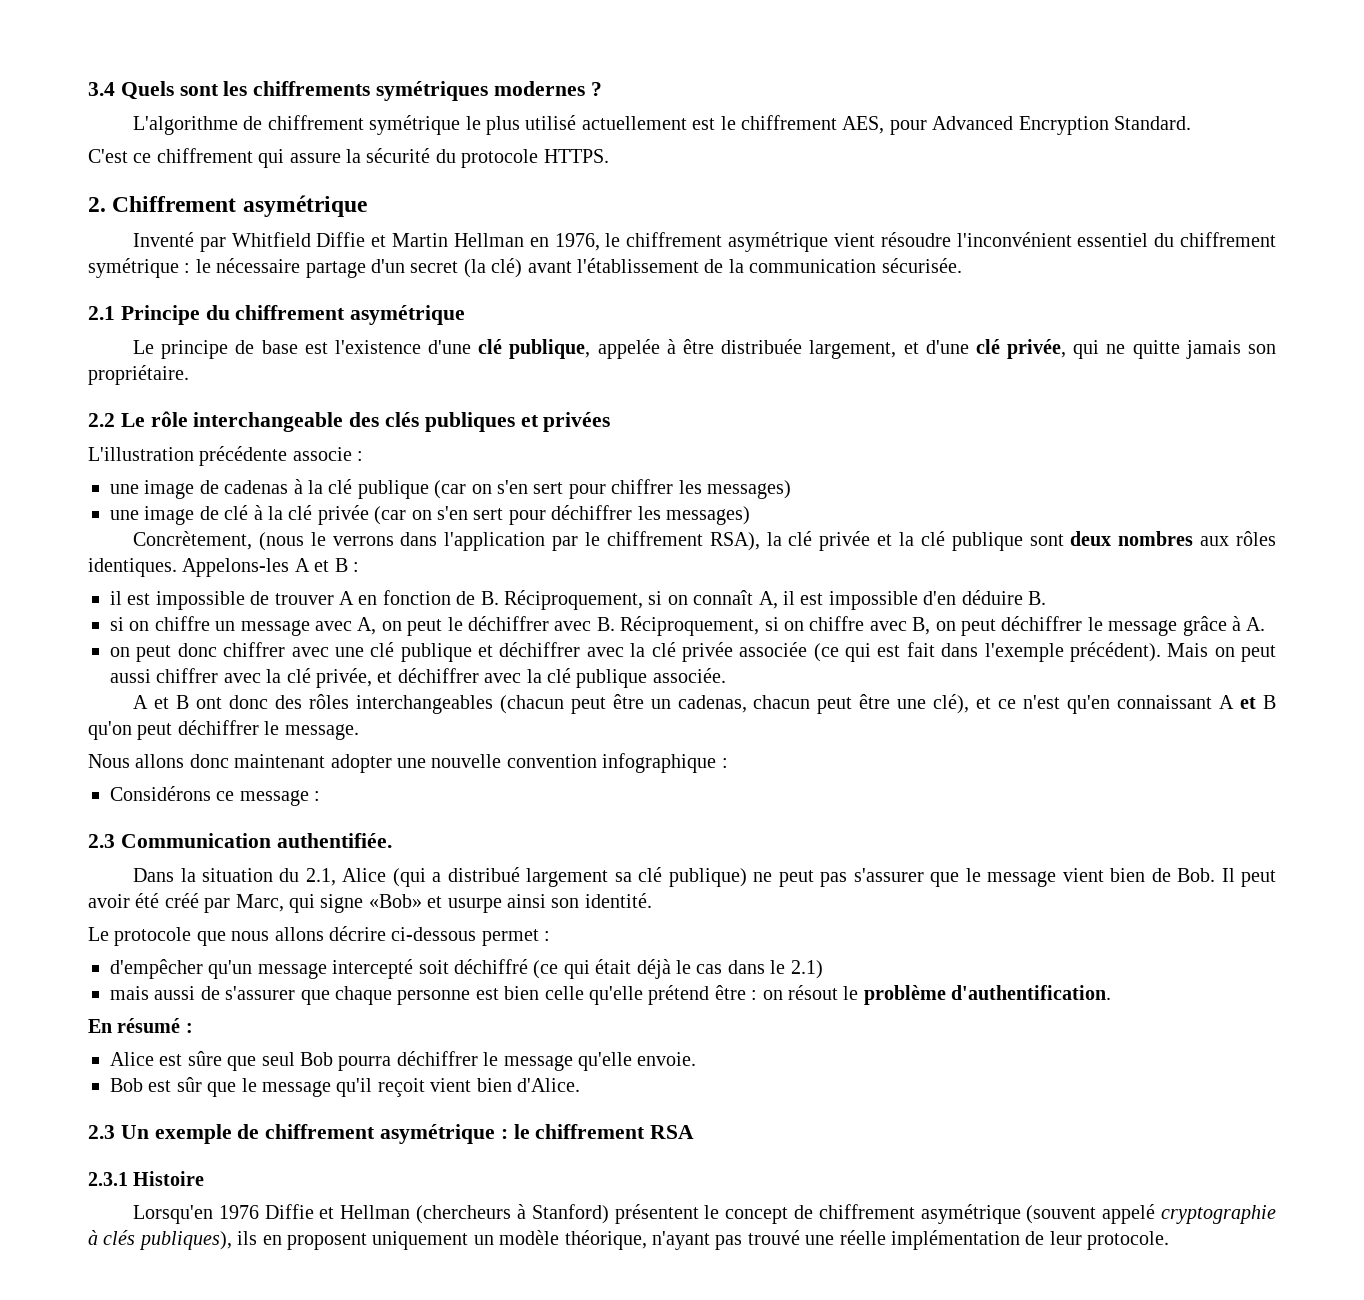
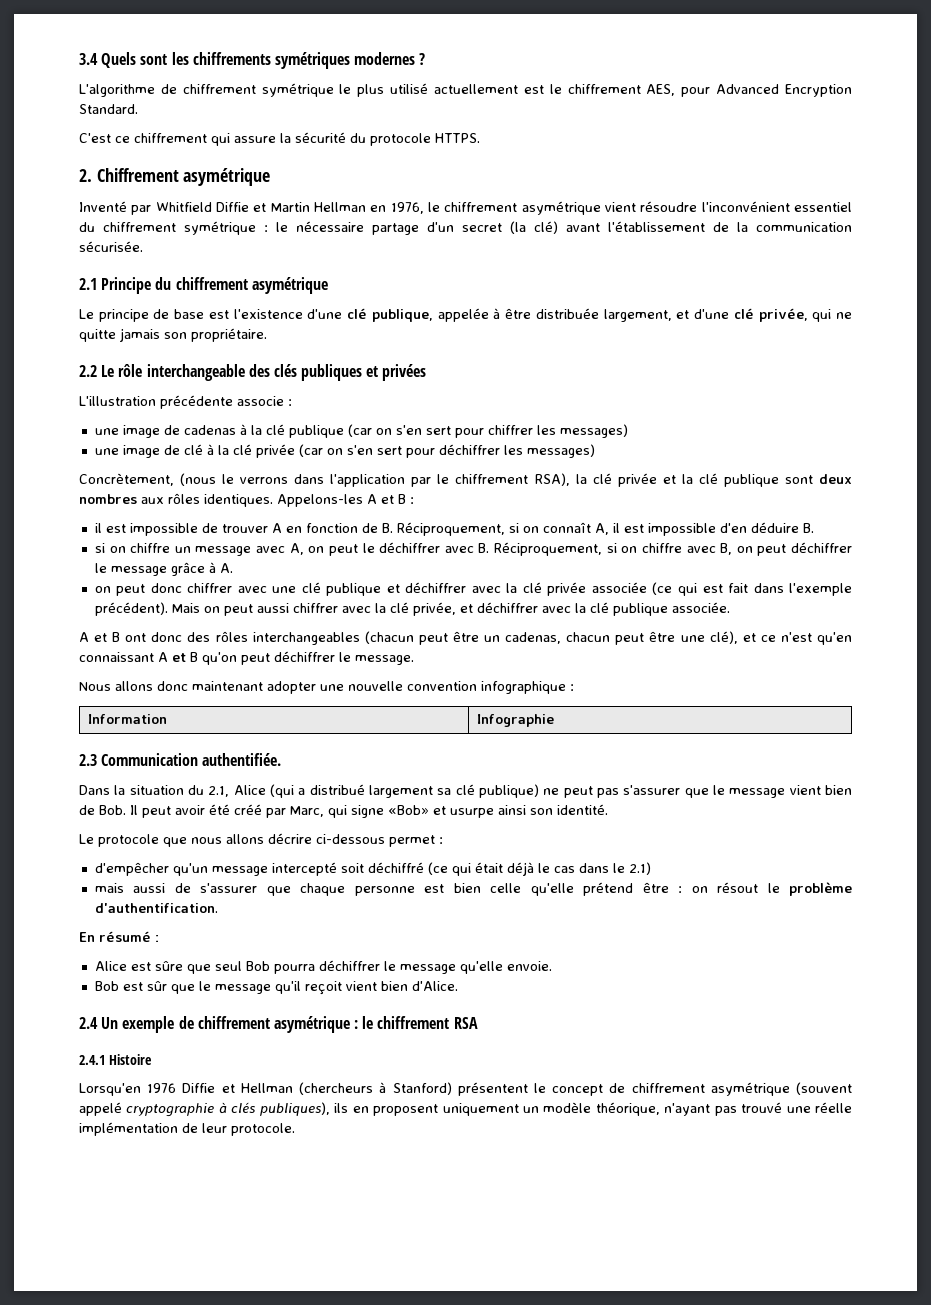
- Considérons ce message :
+ Information | Infographie
- 2.3 Un exemple de chiffrement asymétrique : le chiffrement RSA
+ 2.4 Un exemple de chiffrement asymétrique : le chiffrement RSA
- 2.3.1 Histoire
+ 2.4.1 Histoire

